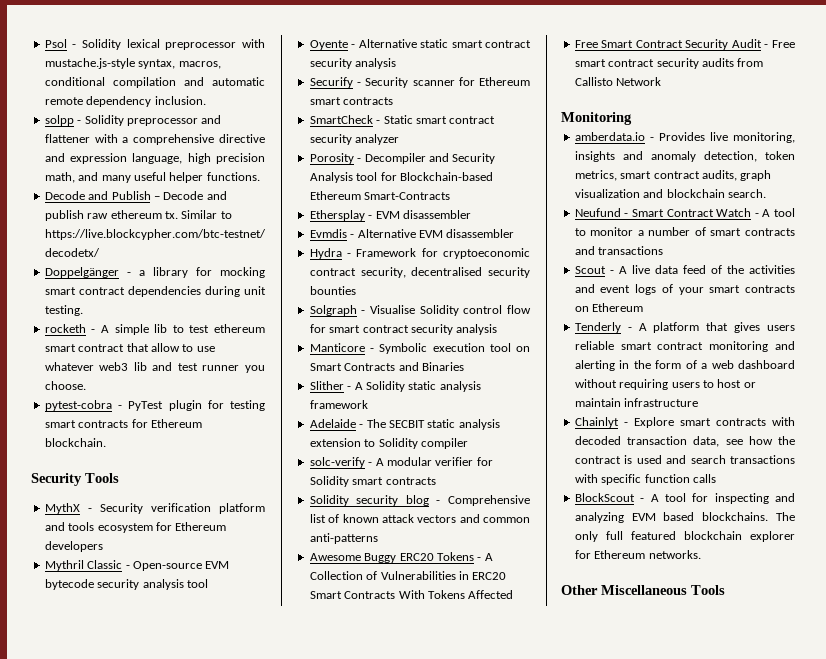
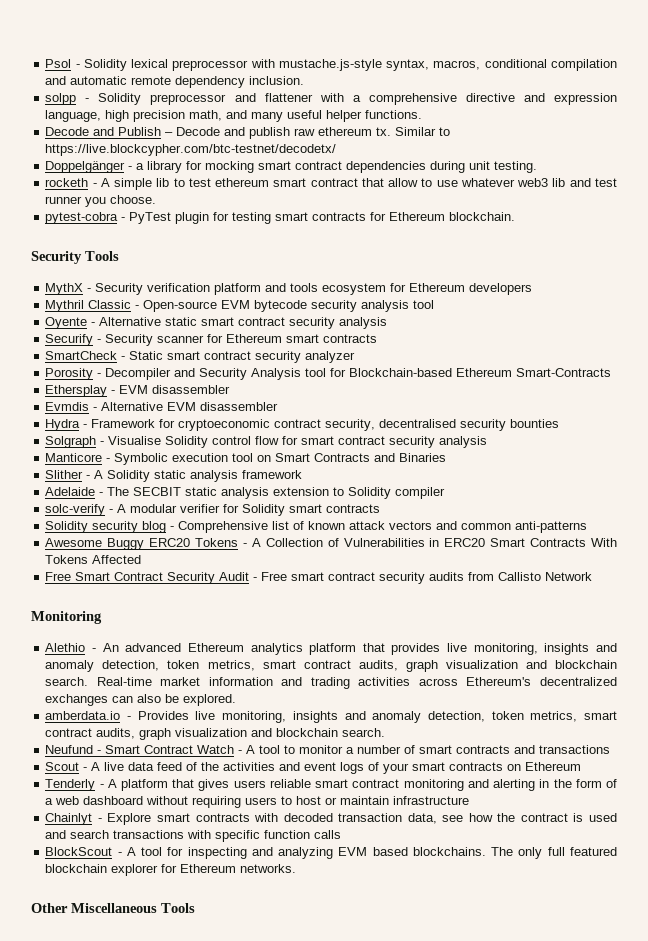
+ Alethio - An advanced Ethereum analytics platform that provides live monitoring, insights and anomaly detection, token metrics, smart contract audits, graph visualization and blockchain search. Real-time market information and trading activities across Ethereum's decentralized exchanges can also be explored.

